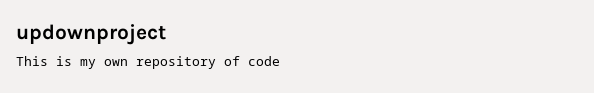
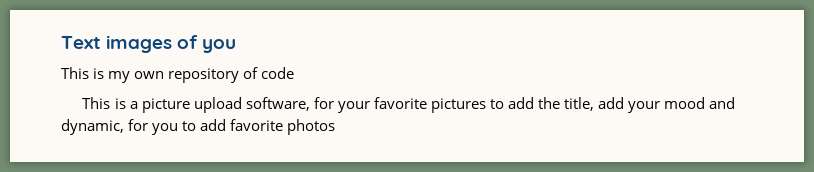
- updownproject
+ Text images of you
+ This is a picture upload software, for your favorite pictures to add the title, add your mood and dynamic, for you to add favorite photos

